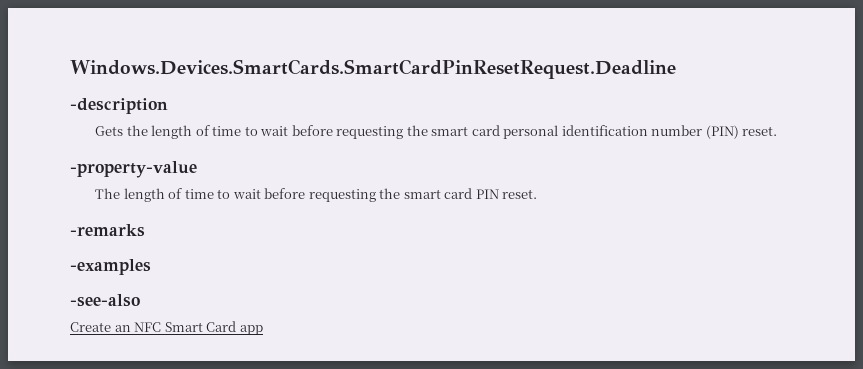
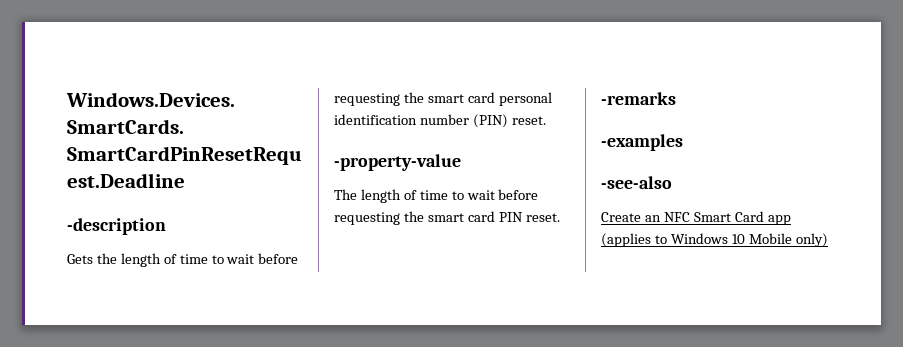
- Create an NFC Smart Card app
+ Create an NFC Smart Card app (applies to Windows 10 Mobile only)

